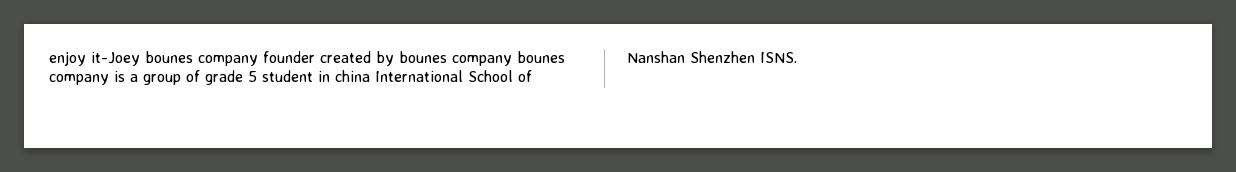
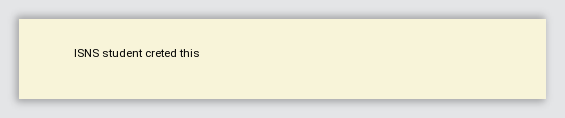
- enjoy it-Joey bounes company founder created by bounes company bounes company is a group of grade 5 student in china International School of Nanshan Shenzhen ISNS.
+ ISNS student creted this

